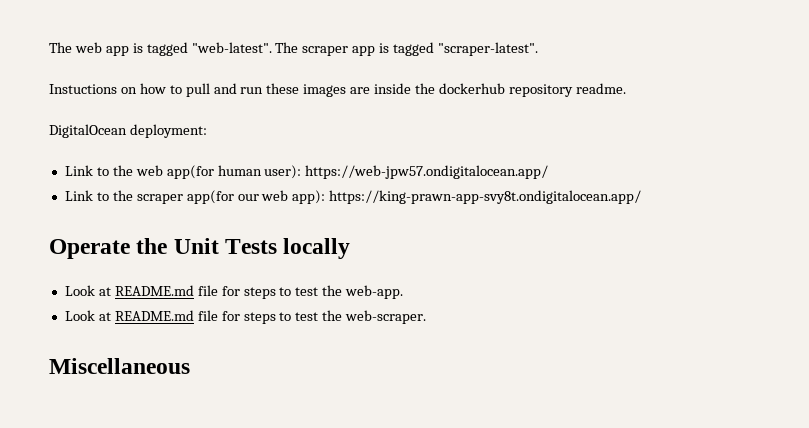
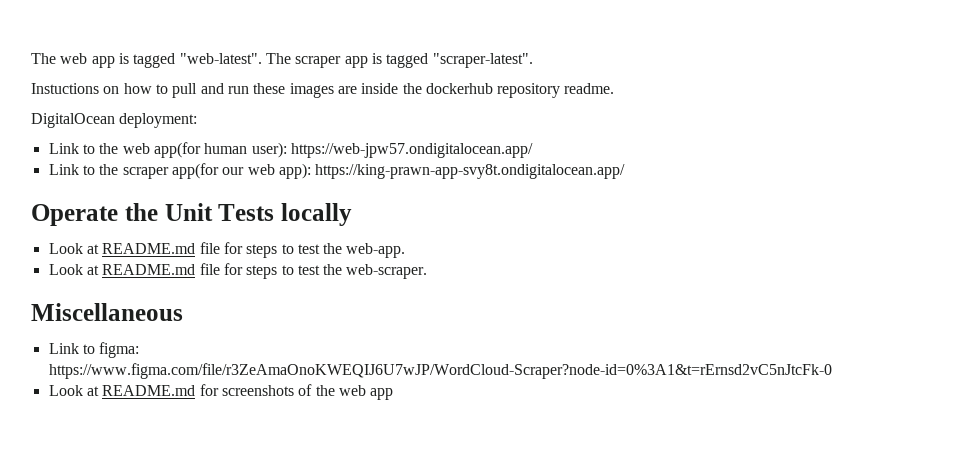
+ Link to figma: https://www.figma.com/file/r3ZeAmaOnoKWEQIJ6U7wJP/WordCloud-Scraper?node-id=0%3A1&t=rErnsd2vC5nJtcFk-0
+ Look at README.md for screenshots of the web app

